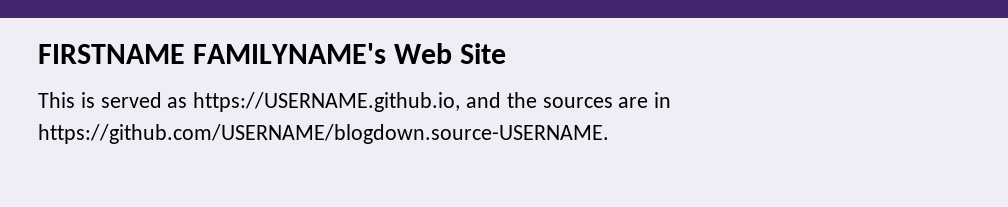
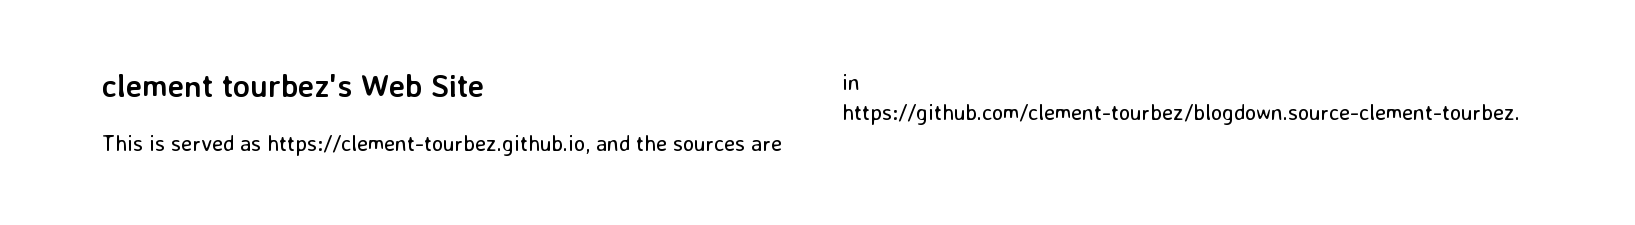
- FIRSTNAME FAMILYNAME's Web Site
+ clement tourbez's Web Site
- This is served as https://USERNAME.github.io, and the sources are in https://github.com/USERNAME/blogdown.source-USERNAME.
+ This is served as https://clement-tourbez.github.io, and the sources are in https://github.com/clement-tourbez/blogdown.source-clement-tourbez.

